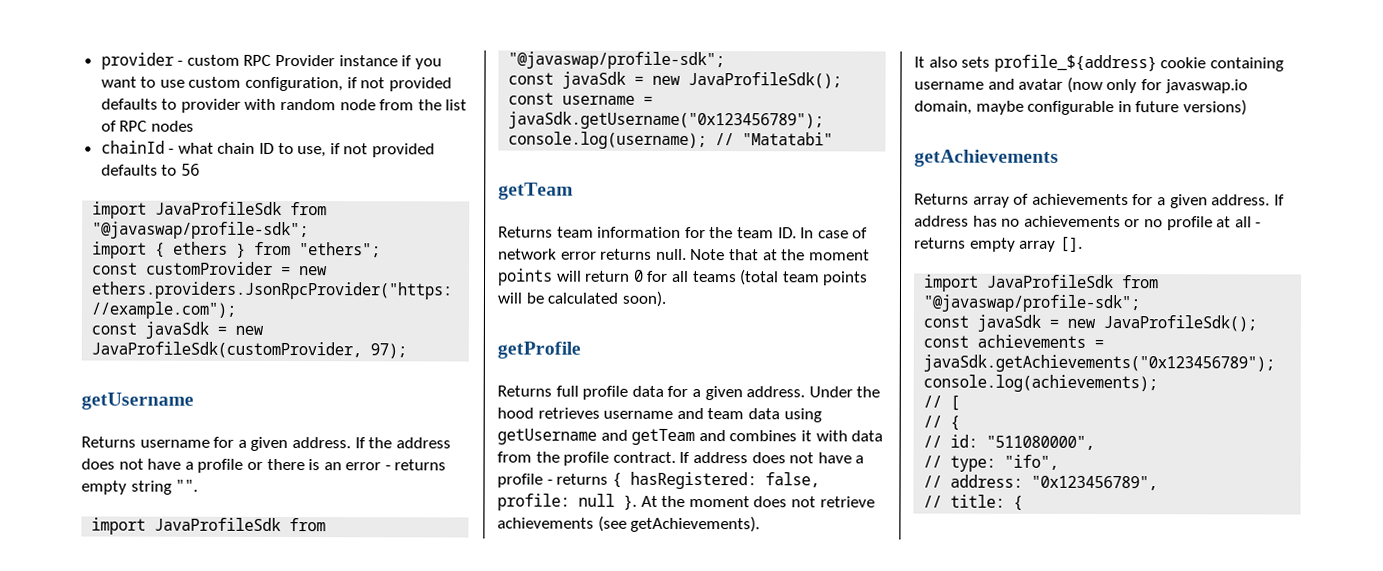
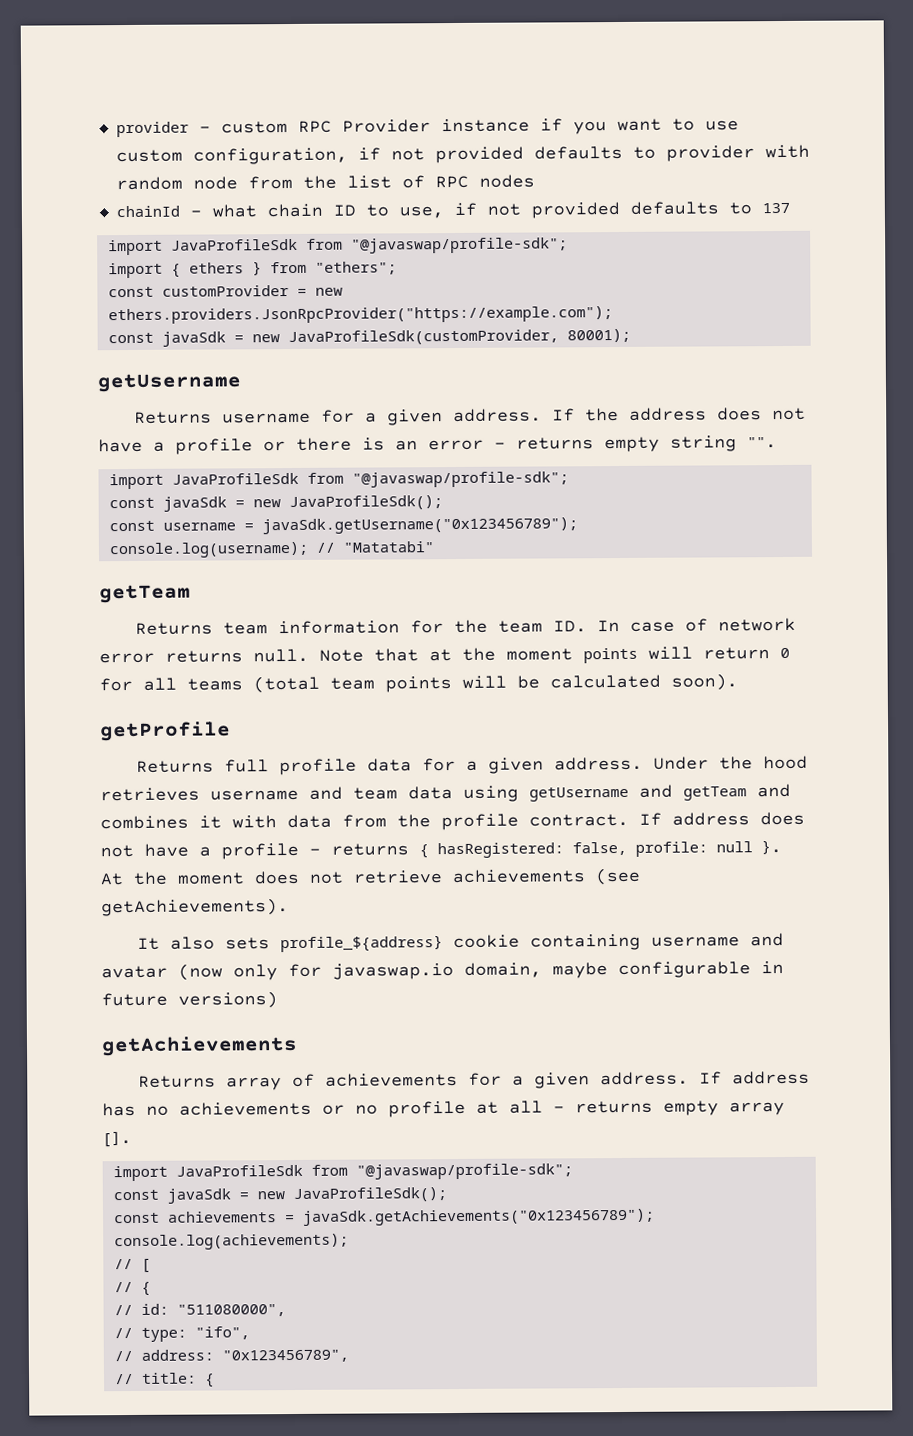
- chainId - what chain ID to use, if not provided defaults to 56
+ chainId - what chain ID to use, if not provided defaults to 137
- const javaSdk = new JavaProfileSdk(customProvider, 97);
+ const javaSdk = new JavaProfileSdk(customProvider, 80001);

